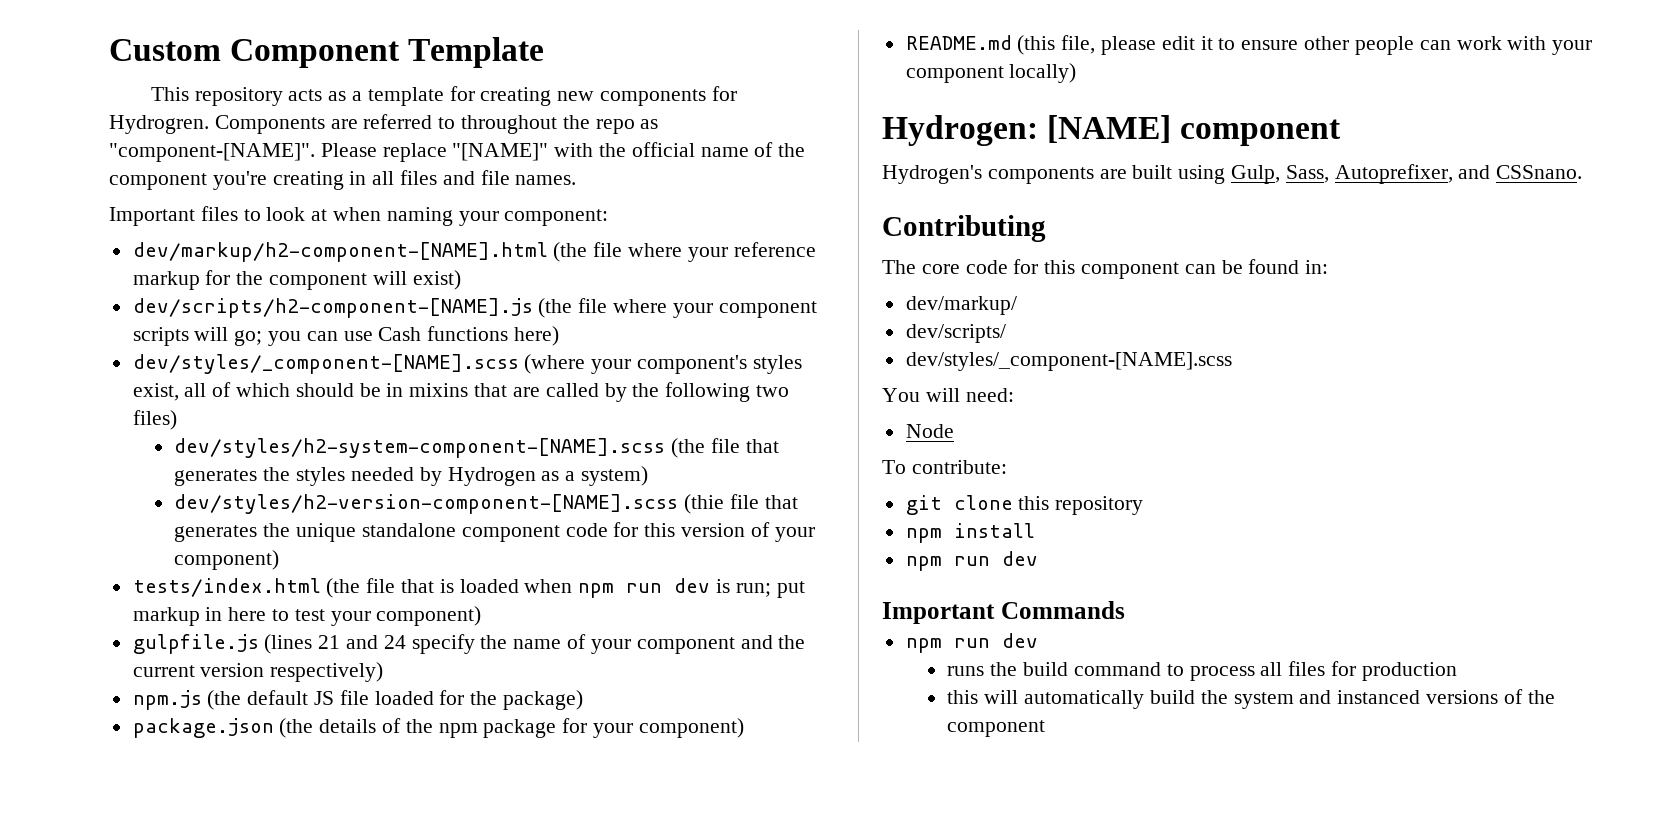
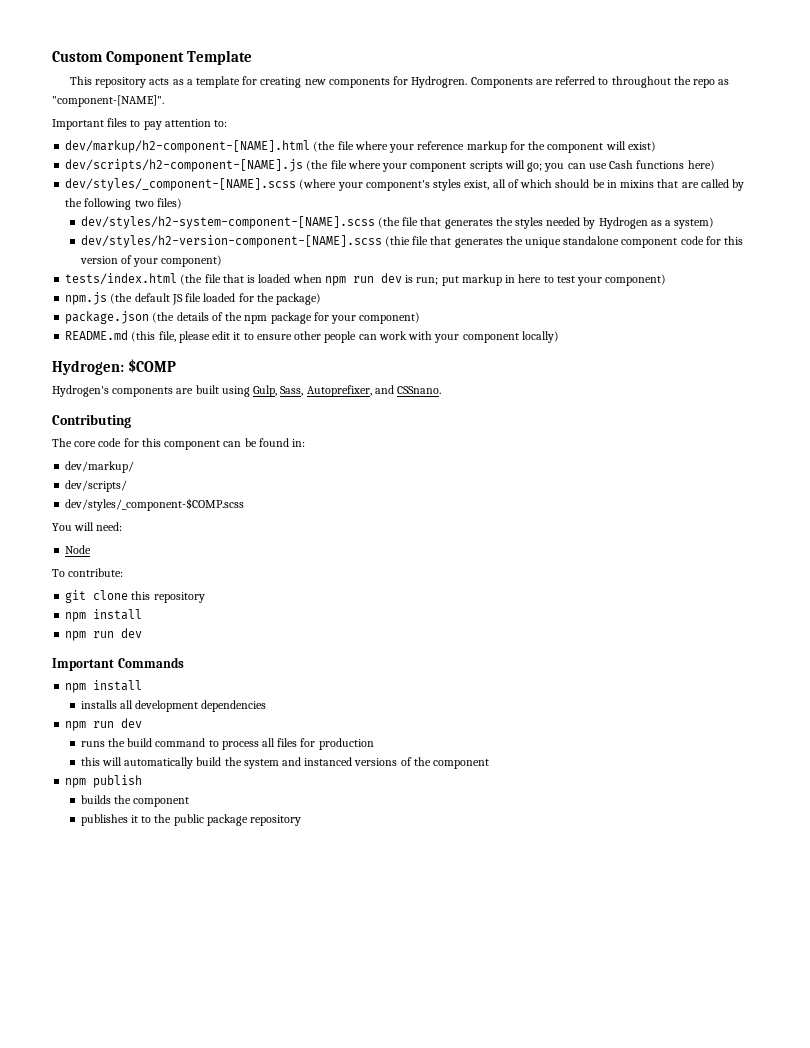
- Components are referred to throughout the repo as "component-[NAME]". Please replace "[NAME]" with the official name of the component you're creating in all files and file names.
- Important files to look at when naming your component:
+ Components are referred to throughout the repo as "component-[NAME]".
+ Important files to pay attention to:
- gulpfile.js (lines 21 and 24 specify the name of your component and the current version respectively)
- Hydrogen: [NAME] component
+ Hydrogen: $COMP
  dev/scripts/
- dev/styles/_component-[NAME].scss
+ dev/styles/_component-$COMP.scss
  Important Commands
+ npm install
+ installs all development dependencies
+ npm publish
+ builds the component
+ publishes it to the public package repository

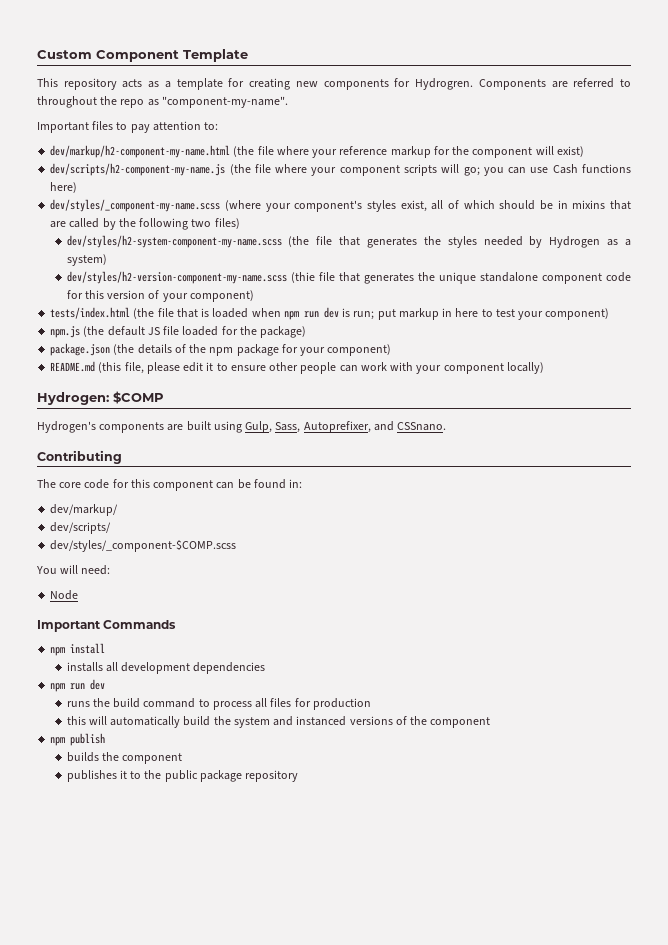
- Components are referred to throughout the repo as "component-[NAME]".
+ Components are referred to throughout the repo as "component-my-name".
- dev/markup/h2-component-[NAME].html (the file where your reference markup for the component will exist)
+ dev/markup/h2-component-my-name.html (the file where your reference markup for the component will exist)
- dev/scripts/h2-component-[NAME].js (the file where your component scripts will go; you can use Cash functions here)
+ dev/scripts/h2-component-my-name.js (the file where your component scripts will go; you can use Cash functions here)
- dev/styles/_component-[NAME].scss (where your component's styles exist, all of which should be in mixins that are called by the following two files)
+ dev/styles/_component-my-name.scss (where your component's styles exist, all of which should be in mixins that are called by the following two files)
- dev/styles/h2-system-component-[NAME].scss (the file that generates the styles needed by Hydrogen as a system)
+ dev/styles/h2-system-component-my-name.scss (the file that generates the styles needed by Hydrogen as a system)
- dev/styles/h2-version-component-[NAME].scss (thie file that generates the unique standalone component code for this version of your component)
+ dev/styles/h2-version-component-my-name.scss (thie file that generates the unique standalone component code for this version of your component)
- To contribute:
- git clone this repository
- npm install
- npm run dev

